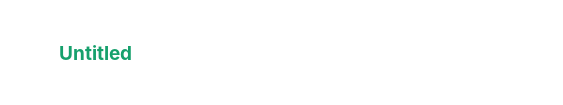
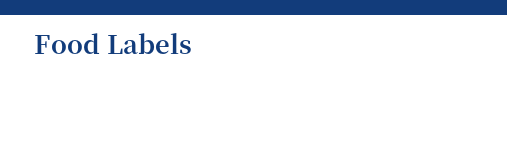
- Untitled
+ Food Labels

